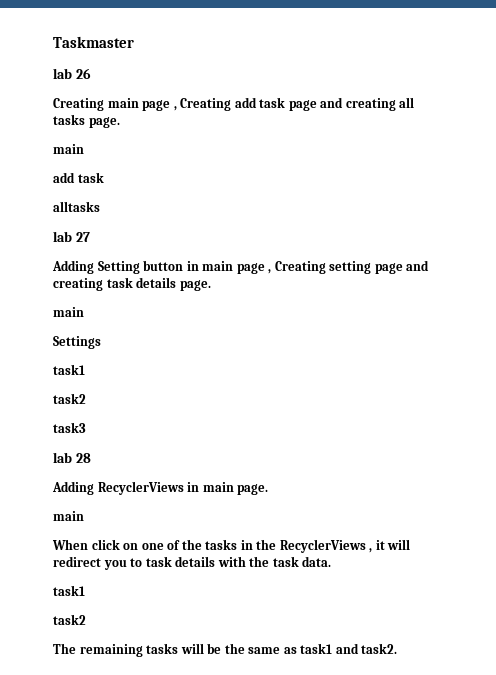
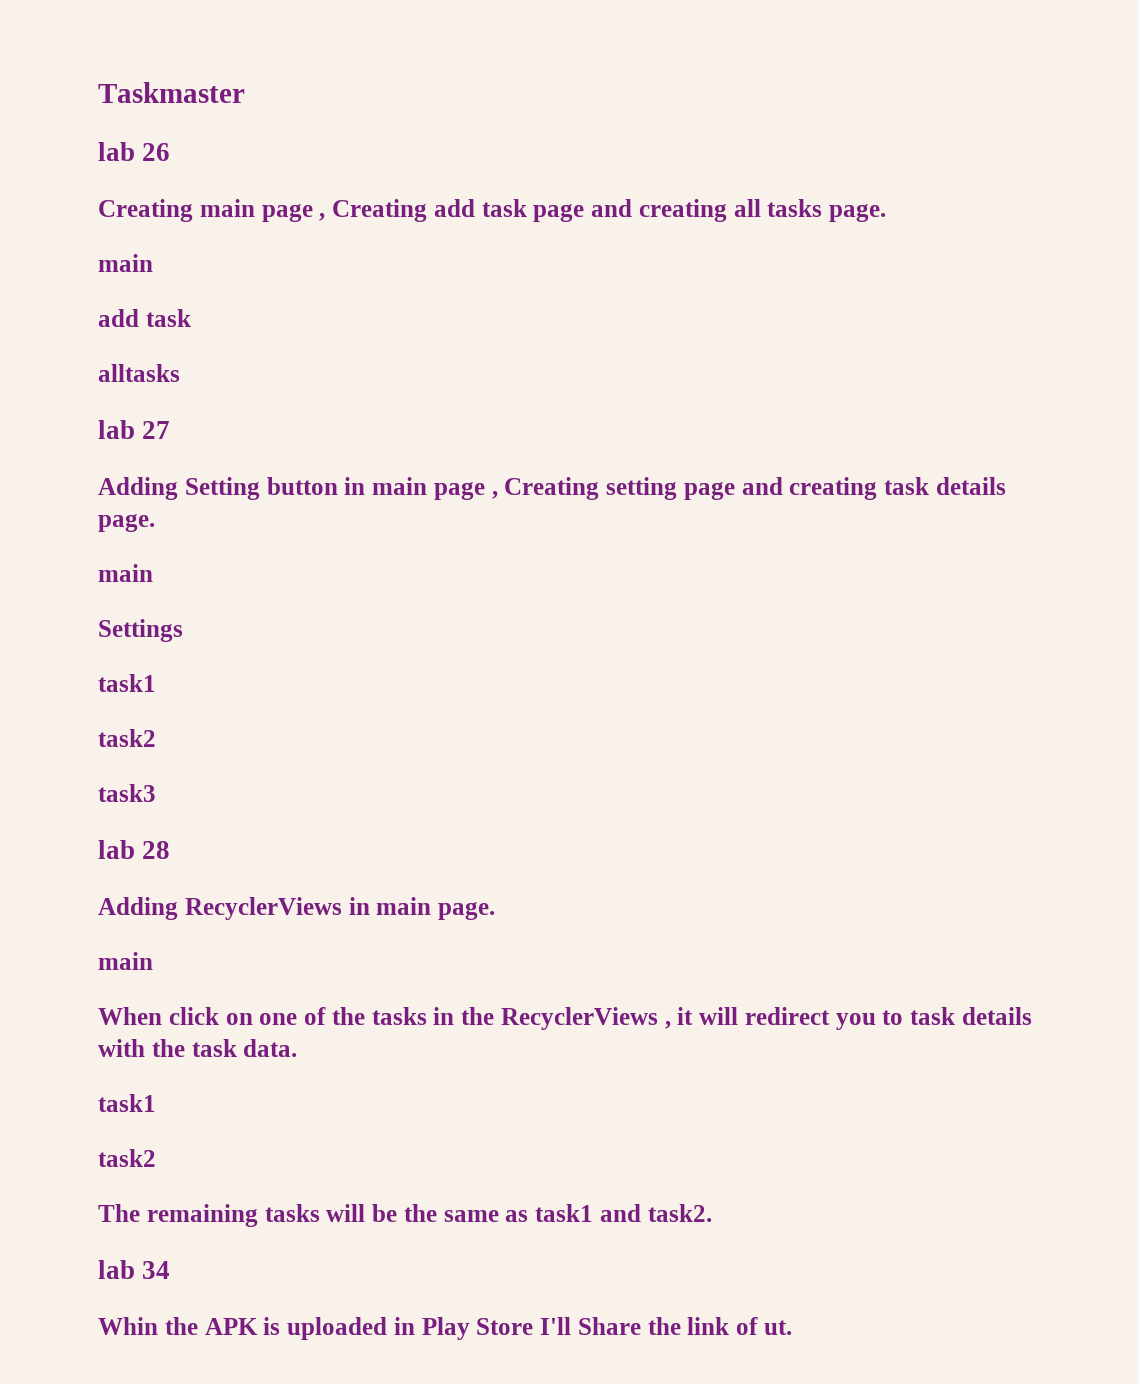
+ lab 34
+ Whin the APK is uploaded in Play Store I'll Share the link of ut.

